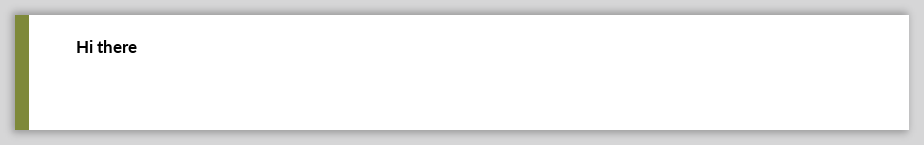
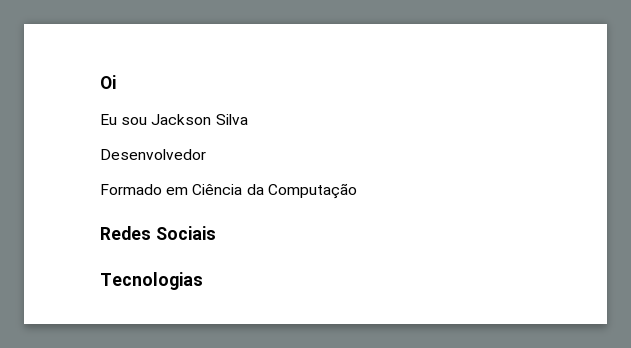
- Hi there
+ Oi
+ Eu sou Jackson Silva
+ Desenvolvedor
+ Formado em Ciência da Computação
+ Redes Sociais
+ Tecnologias

